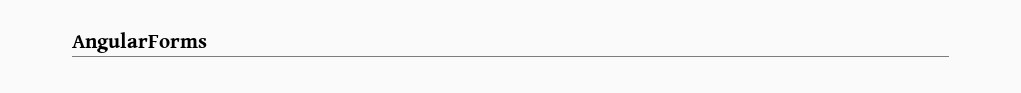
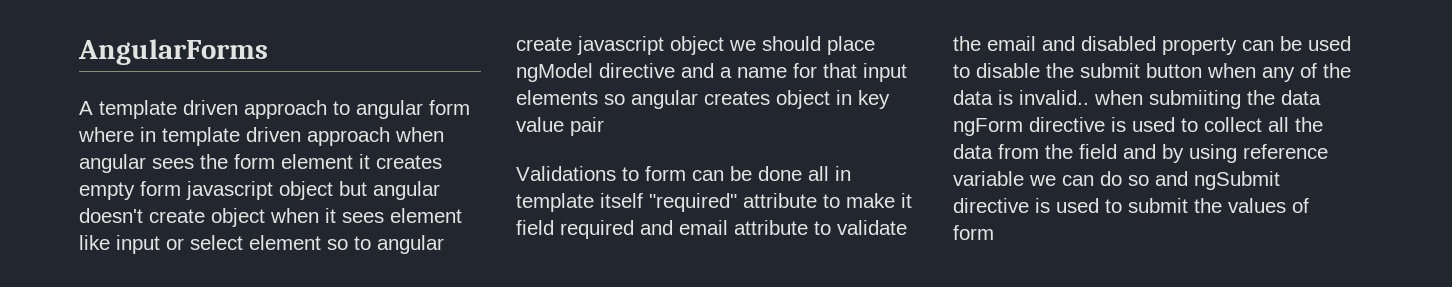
+ A template driven approach to angular form where in template driven approach when angular sees the form element it creates empty form javascript object but angular doesn't create object when it sees element like input or select element so to angular create javascript object we should place ngModel directive and a name for that input elements so angular creates object in key value pair
+ Validations to form can be done all in template itself "required" attribute to make it field required and email attribute to validate the email and disabled property can be used to disable the submit button when any of the data is invalid.. when submiiting the data ngForm directive is used to collect all the data from the field and by using reference variable we can do so and ngSubmit directive is used to submit the values of form

